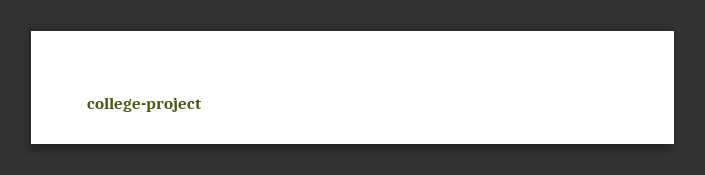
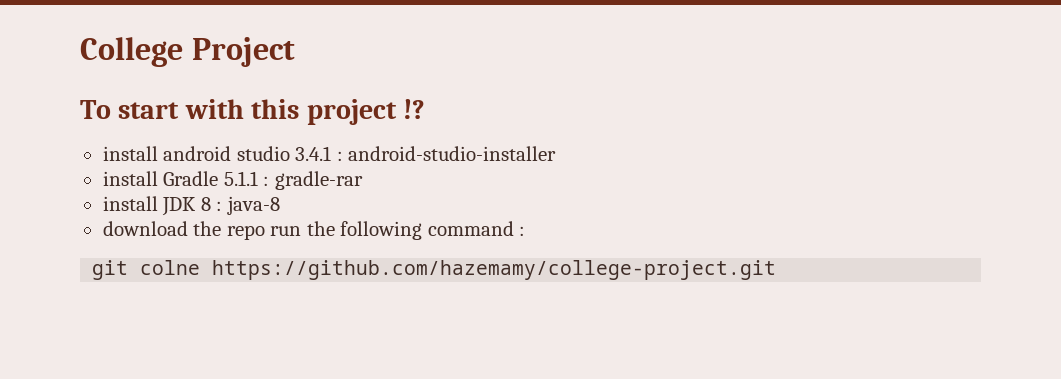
- college-project
+ College Project
+ To start with this project !?
+ install android studio 3.4.1 : android-studio-installer
+ install Gradle 5.1.1 : gradle-rar
+ install JDK 8 : java-8
+ download the repo run the following command :
+ git colne https://github.com/hazemamy/college-project.git

